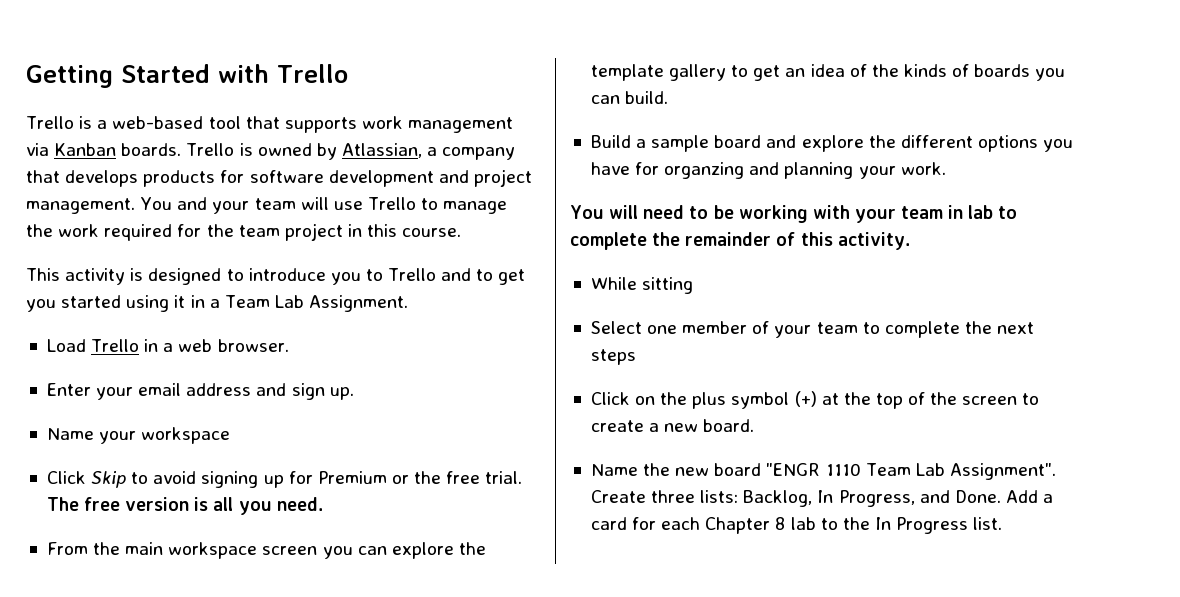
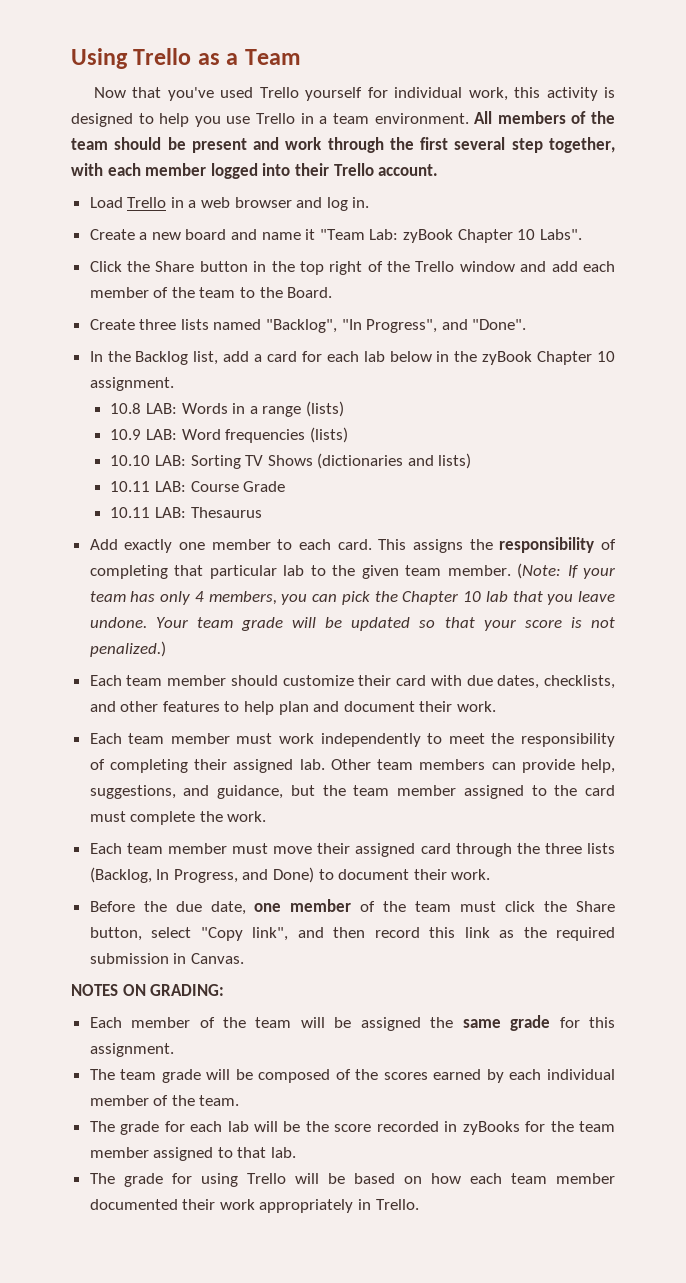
- Getting Started with Trello
- Trello is a web-based tool that supports work management via Kanban boards. Trello is owned by Atlassian, a company that develops products for software development and project management. You and your team will use Trello to manage the work required for the team project in this course.
- This activity is designed to introduce you to Trello and to get you started using it in a Team Lab Assignment.
+ Using Trello as a Team
+ Now that you've used Trello yourself for individual work, this activity is designed to help you use Trello in a team environment. All members of the team should be present and work through the first several step together, with each member logged into their Trello account.
- Load Trello in a web browser.
- Enter your email address and sign up.
- Name your workspace
- Click Skip to avoid signing up for Premium or the free trial. The free version is all you need.
- From the main workspace screen you can explore the template gallery to get an idea of the kinds of boards you can build.
- Build a sample board and explore the different options you have for organzing and planning your work.
- You will need to be working with your team in lab to complete the remainder of this activity.
- While sitting
- Select one member of your team to complete the next steps
- Click on the plus symbol (+) at the top of the screen to create a new board.
- Name the new board "ENGR 1110 Team Lab Assignment". Create three lists: Backlog, In Progress, and Done. Add a card for each Chapter 8 lab to the In Progress list.
+ Load Trello in a web browser and log in.
+ Create a new board and name it "Team Lab: zyBook Chapter 10 Labs".
+ Click the Share button in the top right of the Trello window and add each member of the team to the Board.
+ Create three lists named "Backlog", "In Progress", and "Done".
+ In the Backlog list, add a card for each lab below in the zyBook Chapter 10 assignment.
+ 10.8 LAB: Words in a range (lists)
+ 10.9 LAB: Word frequencies (lists)
+ 10.10 LAB: Sorting TV Shows (dictionaries and lists)
+ 10.11 LAB: Course Grade
+ 10.11 LAB: Thesaurus
+ Add exactly one member to each card. This assigns the responsibility of completing that particular lab to the given team member. (Note: If your team has only 4 members, you can pick the Chapter 10 lab that you leave undone. Your team grade will be updated so that your score is not penalized.)
+ Each team member should customize their card with due dates, checklists, and other features to help plan and document their work.
+ Each team member must work independently to meet the responsibility of completing their assigned lab. Other team members can provide help, suggestions, and guidance, but the team member assigned to the card must complete the work.
+ Each team member must move their assigned card through the three lists (Backlog, In Progress, and Done) to document their work.
+ Before the due date, one member of the team must click the Share button, select "Copy link", and then record this link as the required submission in Canvas.
+ NOTES ON GRADING:
+ Each member of the team will be assigned the same grade for this assignment.
+ The team grade will be composed of the scores earned by each individual member of the team.
+ The grade for each lab will be the score recorded in zyBooks for the team member assigned to that lab.
+ The grade for using Trello will be based on how each team member documented their work appropriately in Trello.

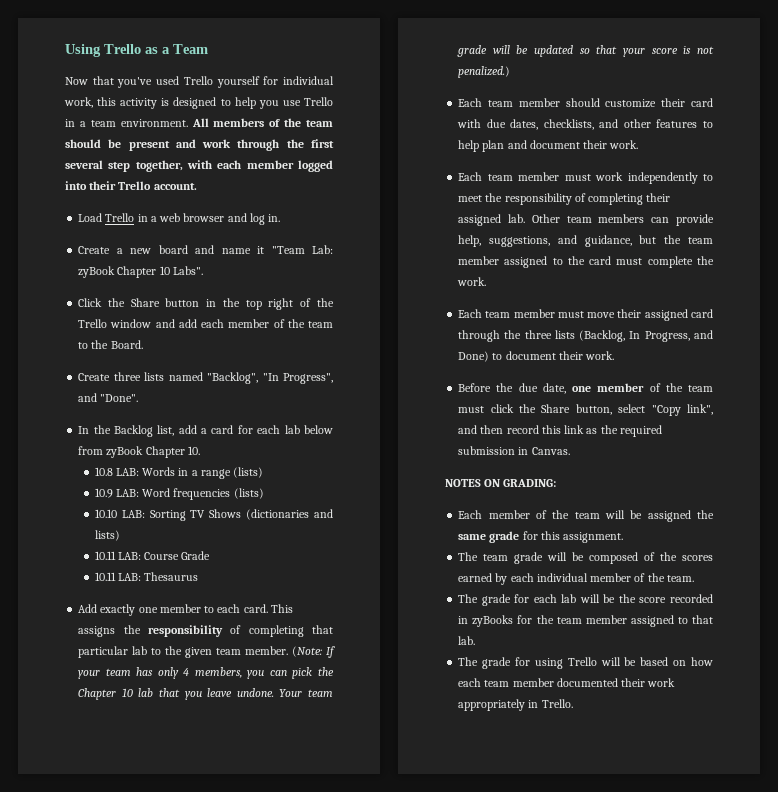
- In the Backlog list, add a card for each lab below in the zyBook Chapter 10 assignment.
+ In the Backlog list, add a card for each lab below from zyBook Chapter 10.

